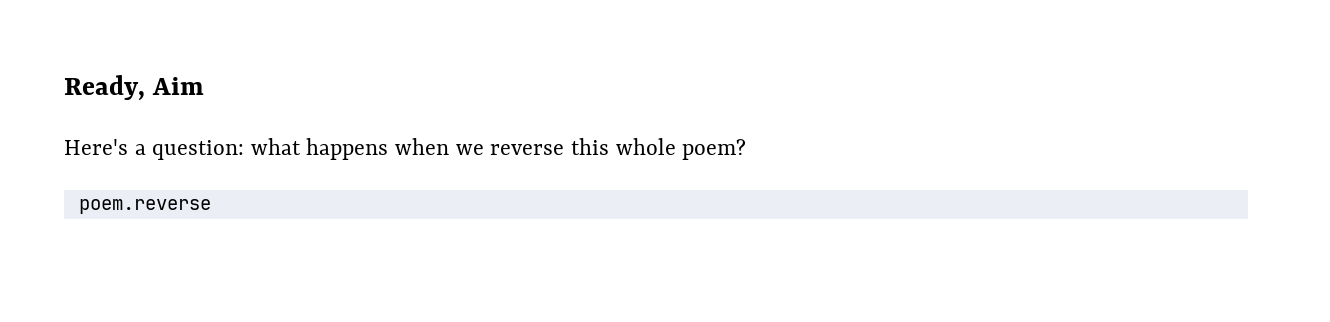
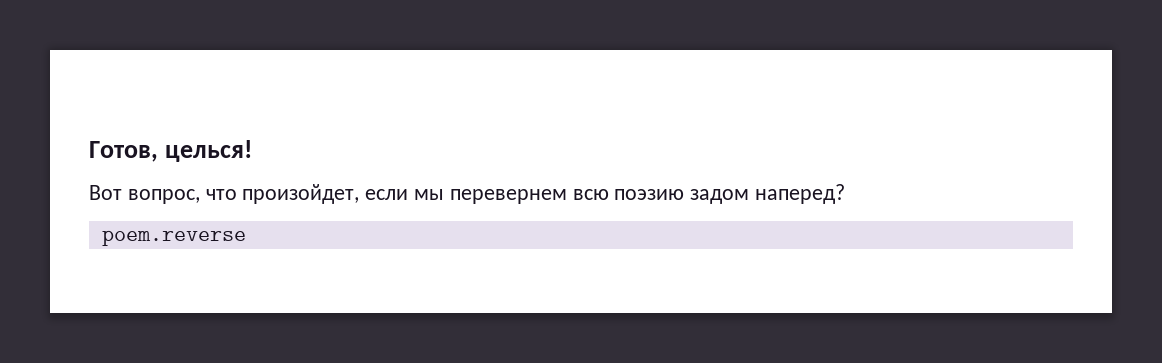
- Ready, Aim
- Here's a question: what happens when we reverse this whole poem?
+ Готов, целься!
+ Вот вопрос, что произойдет, если мы перевернем всю поэзию задом наперед?

